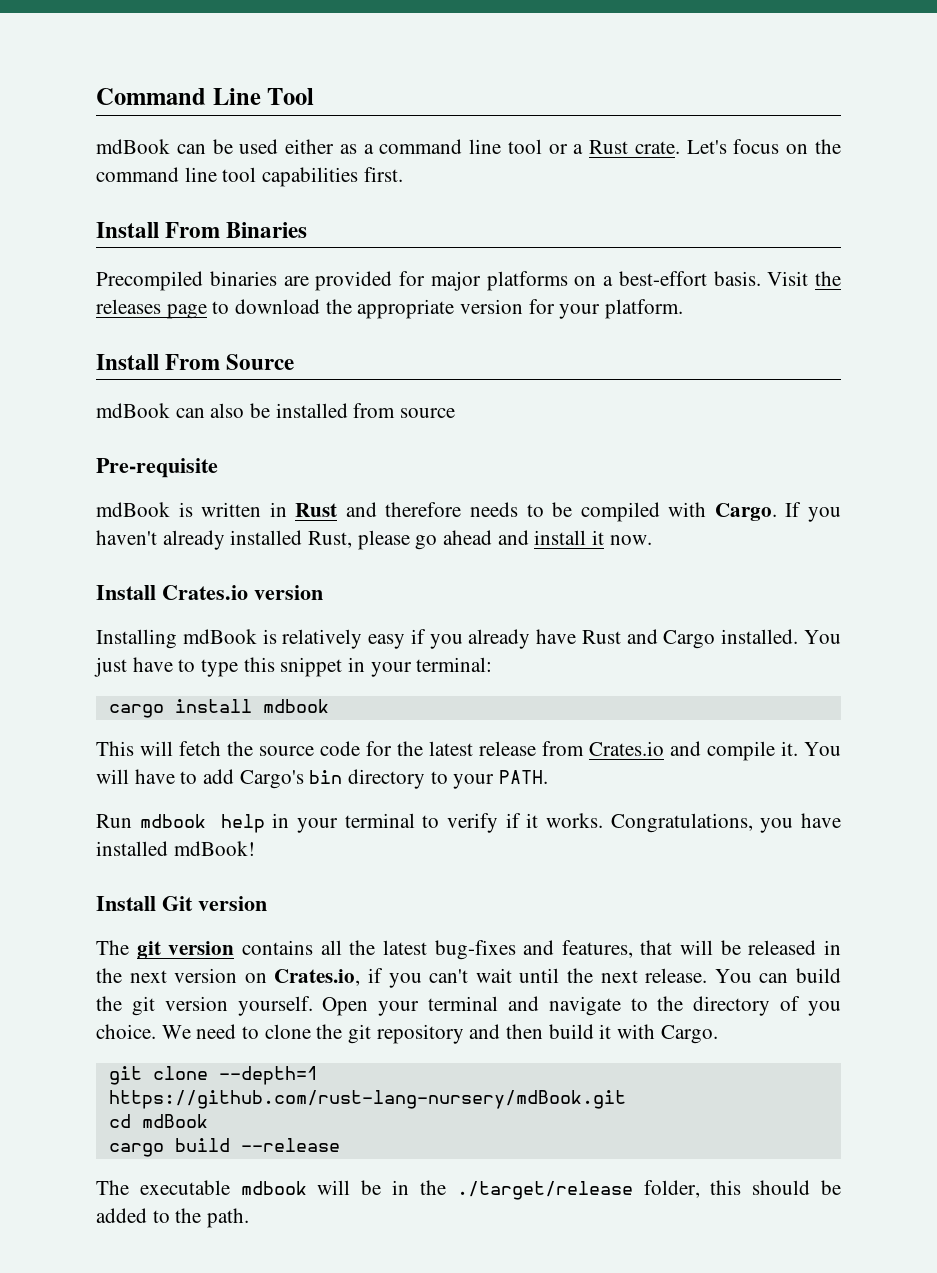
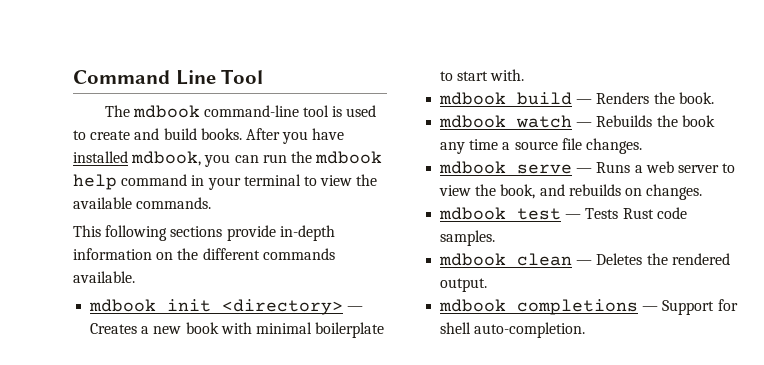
- mdBook can be used either as a command line tool or a Rust crate. Let's focus on the command line tool capabilities first.
- Install From Binaries
- Precompiled binaries are provided for major platforms on a best-effort basis. Visit the releases page to download the appropriate version for your platform.
- Install From Source
- mdBook can also be installed from source
- Pre-requisite
- mdBook is written in Rust and therefore needs to be compiled with Cargo. If you haven't already installed Rust, please go ahead and install it now.
- Install Crates.io version
- Installing mdBook is relatively easy if you already have Rust and Cargo installed. You just have to type this snippet in your terminal:
- cargo install mdbook
- This will fetch the source code for the latest release from Crates.io and compile it. You will have to add Cargo's bin directory to your PATH.
- Run mdbook help in your terminal to verify if it works. Congratulations, you have installed mdBook!
- Install Git version
- The git version contains all the latest bug-fixes and features, that will be released in the next version on Crates.io, if you can't wait until the next release. You can build the git version yourself. Open your terminal and navigate to the directory of you choice. We need to clone the git repository and then build it with Cargo.
- git clone --depth=1 https://github.com/rust-lang-nursery/mdBook.git
- cd mdBook
- cargo build --release
- The executable mdbook will be in the ./target/release folder, this should be added to the path.
+ The mdbook command-line tool is used to create and build books. After you have installed mdbook, you can run the mdbook help command in your terminal to view the available commands.
+ This following sections provide in-depth information on the different commands available.
+ mdbook init <directory> — Creates a new book with minimal boilerplate to start with.
+ mdbook build — Renders the book.
+ mdbook watch — Rebuilds the book any time a source file changes.
+ mdbook serve — Runs a web server to view the book, and rebuilds on changes.
+ mdbook test — Tests Rust code samples.
+ mdbook clean — Deletes the rendered output.
+ mdbook completions — Support for shell auto-completion.

